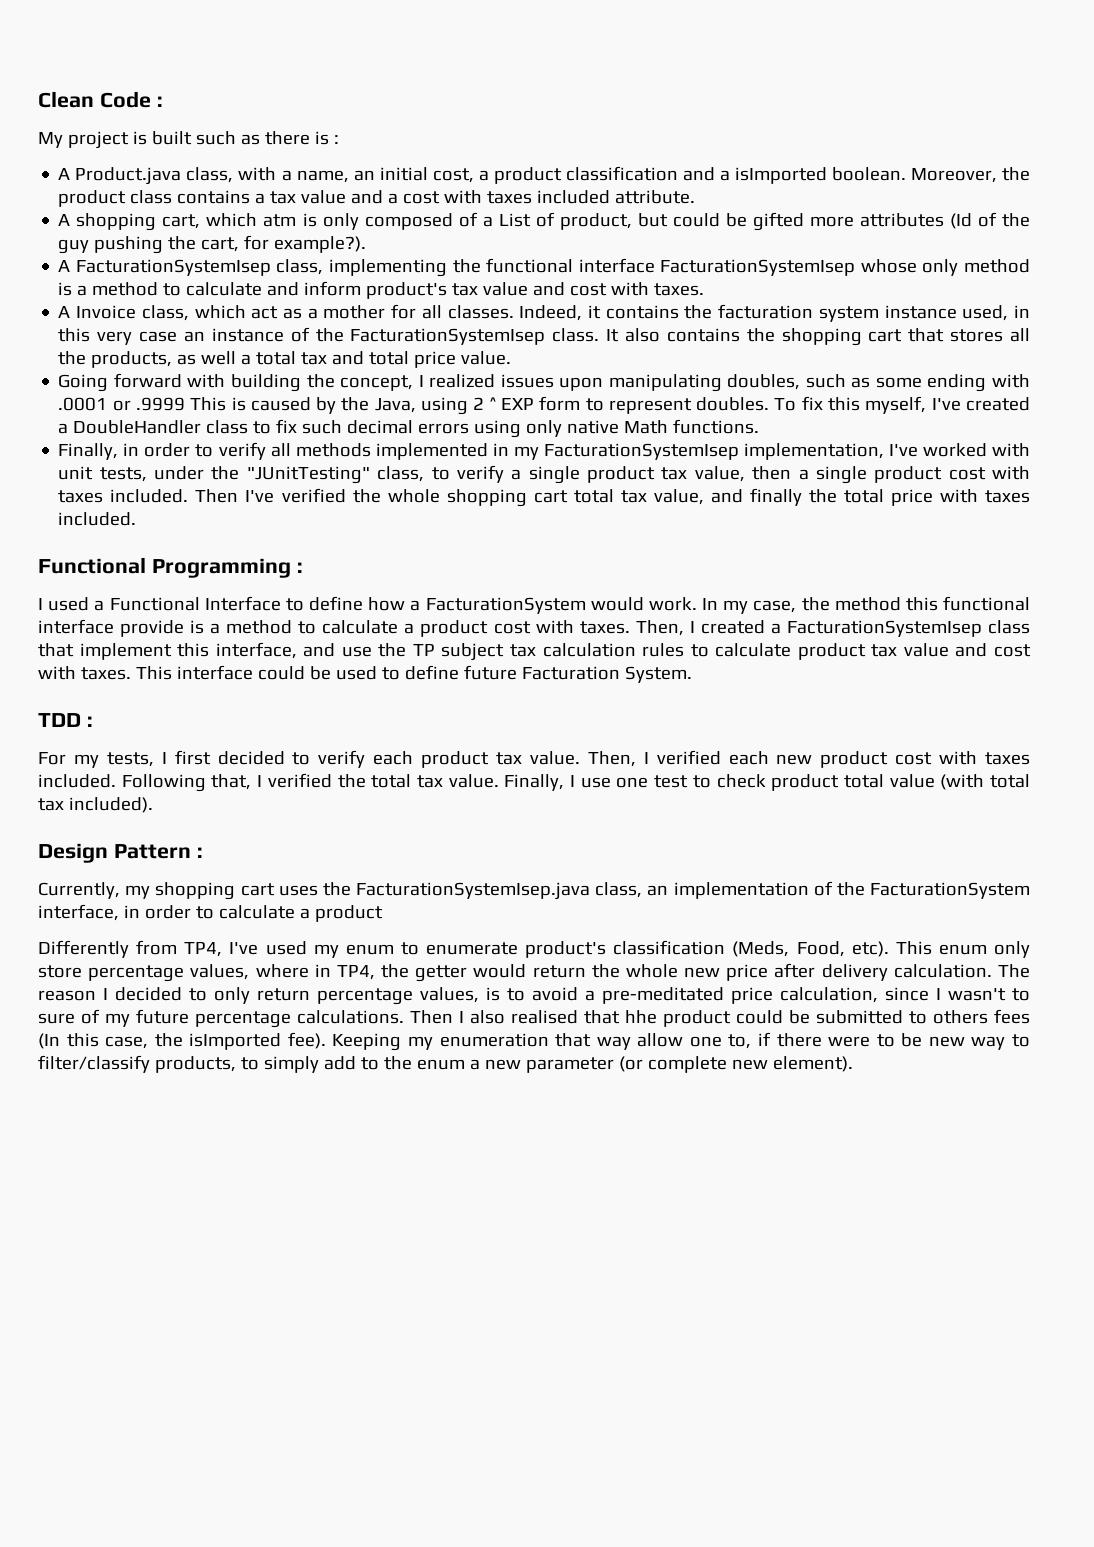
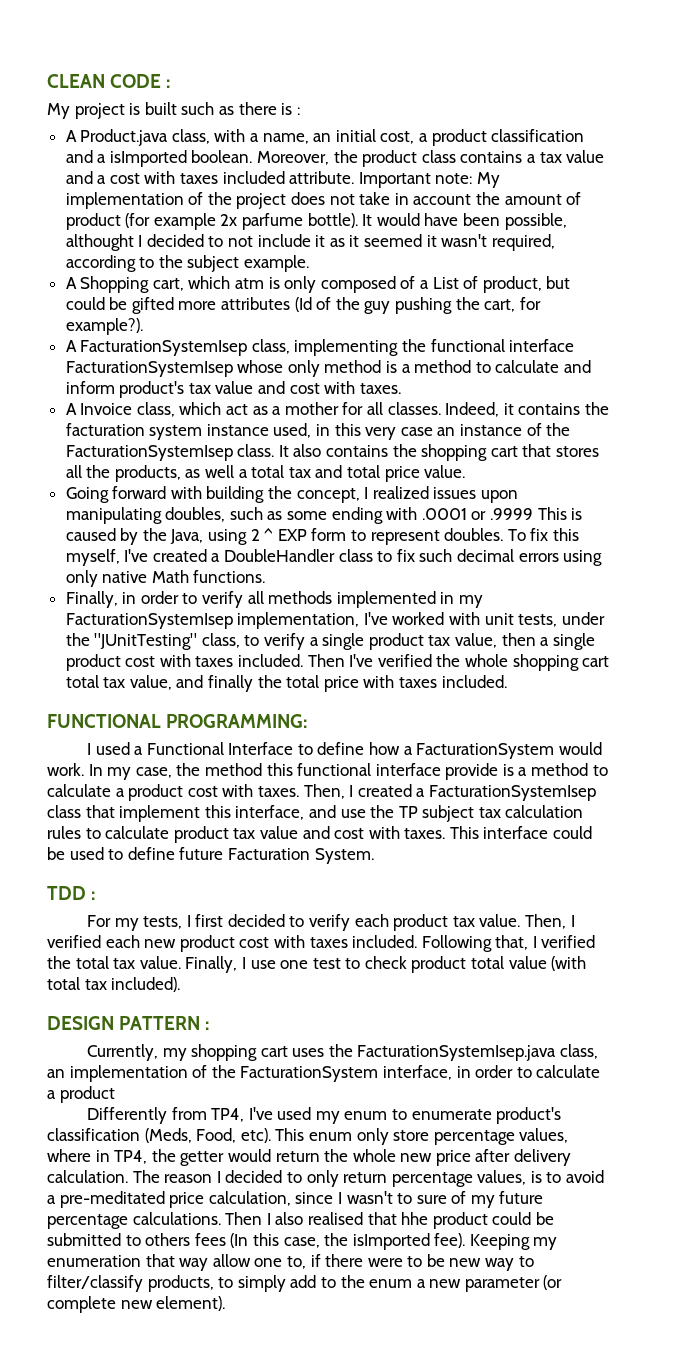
- Clean Code :
+ CLEAN CODE :
- Moreover, the product class contains a tax value and a cost with taxes included attribute.
- A shopping cart, which atm is only composed of a List of product, but could be gifted more attributes (Id of the guy pushing the cart, for example?).
+ Moreover, the product class contains a tax value and a cost with taxes included attribute. Important note: My implementation of the project does not take in account the amount of product (for example 2x parfume bottle). It would have been possible, althought I decided to not include it as it seemed it wasn't required, according to the subject example.
+ A Shopping cart, which atm is only composed of a List of product, but could be gifted more attributes (Id of the guy pushing the cart, for example?).
- Functional Programming :
+ FUNCTIONAL PROGRAMMING:
- Design Pattern :
+ DESIGN PATTERN :

